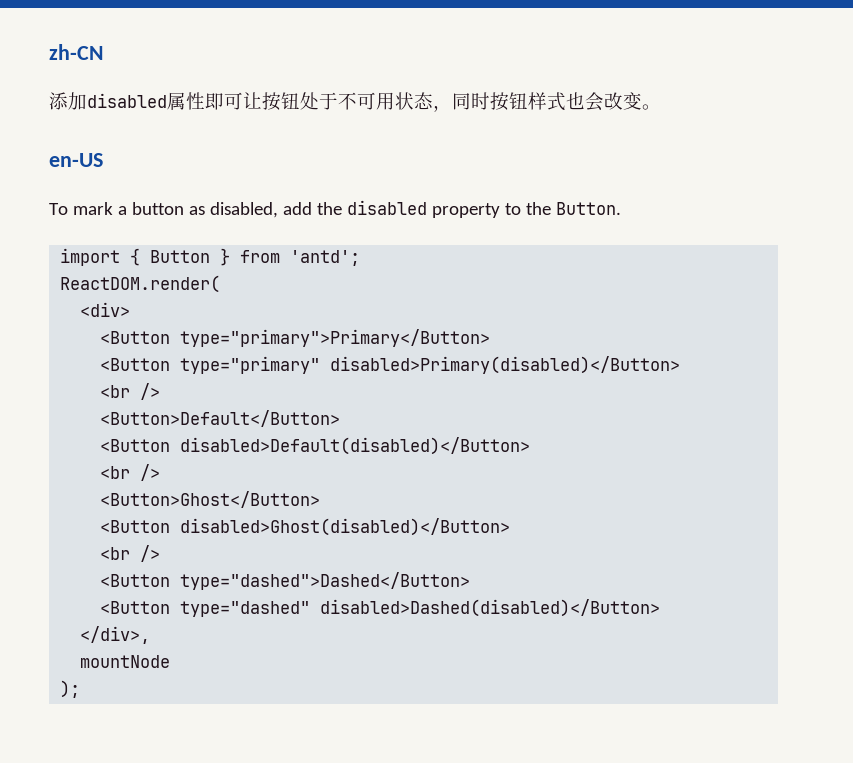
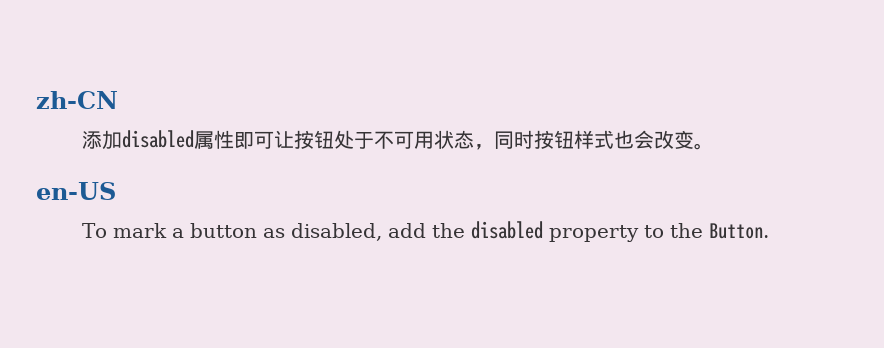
- import { Button } from 'antd';
- ReactDOM.render(
- <div>
- <Button type="primary">Primary</Button>
- <Button type="primary" disabled>Primary(disabled)</Button>
- <br />
- <Button>Default</Button>
- <Button disabled>Default(disabled)</Button>
- <br />
- <Button>Ghost</Button>
- <Button disabled>Ghost(disabled)</Button>
- <br />
- <Button type="dashed">Dashed</Button>
- <Button type="dashed" disabled>Dashed(disabled)</Button>
- </div>,
- mountNode
- );

